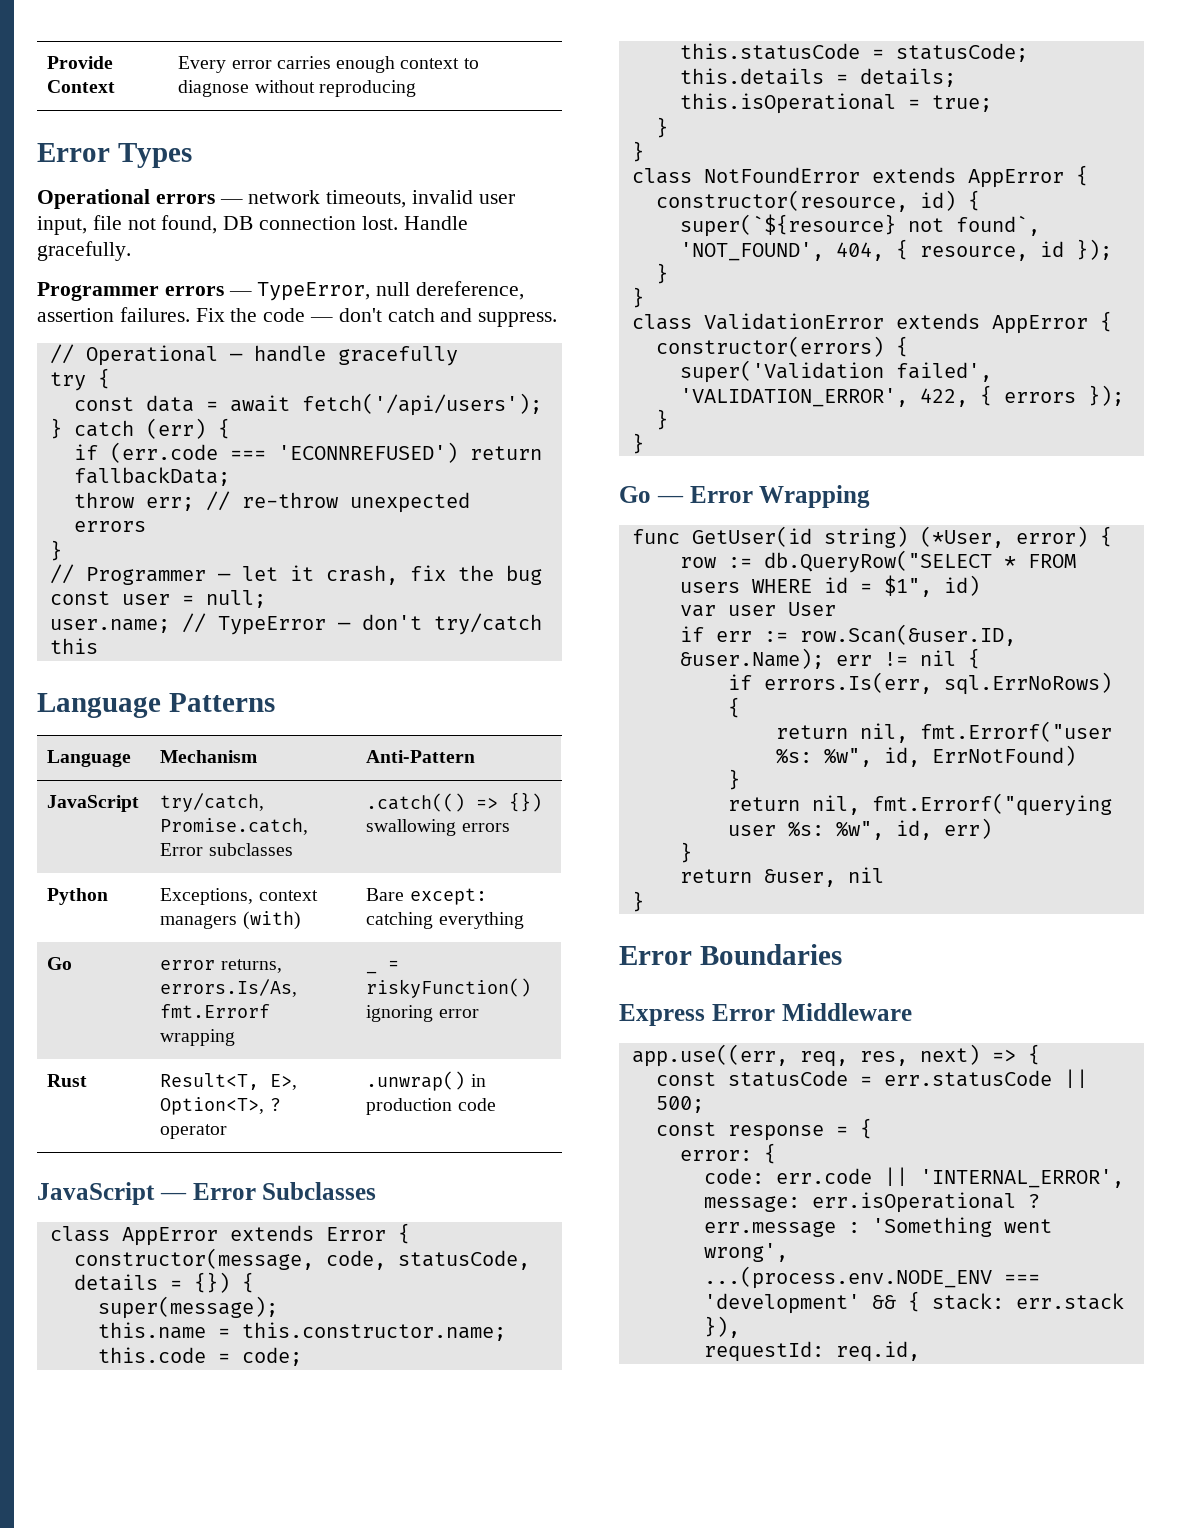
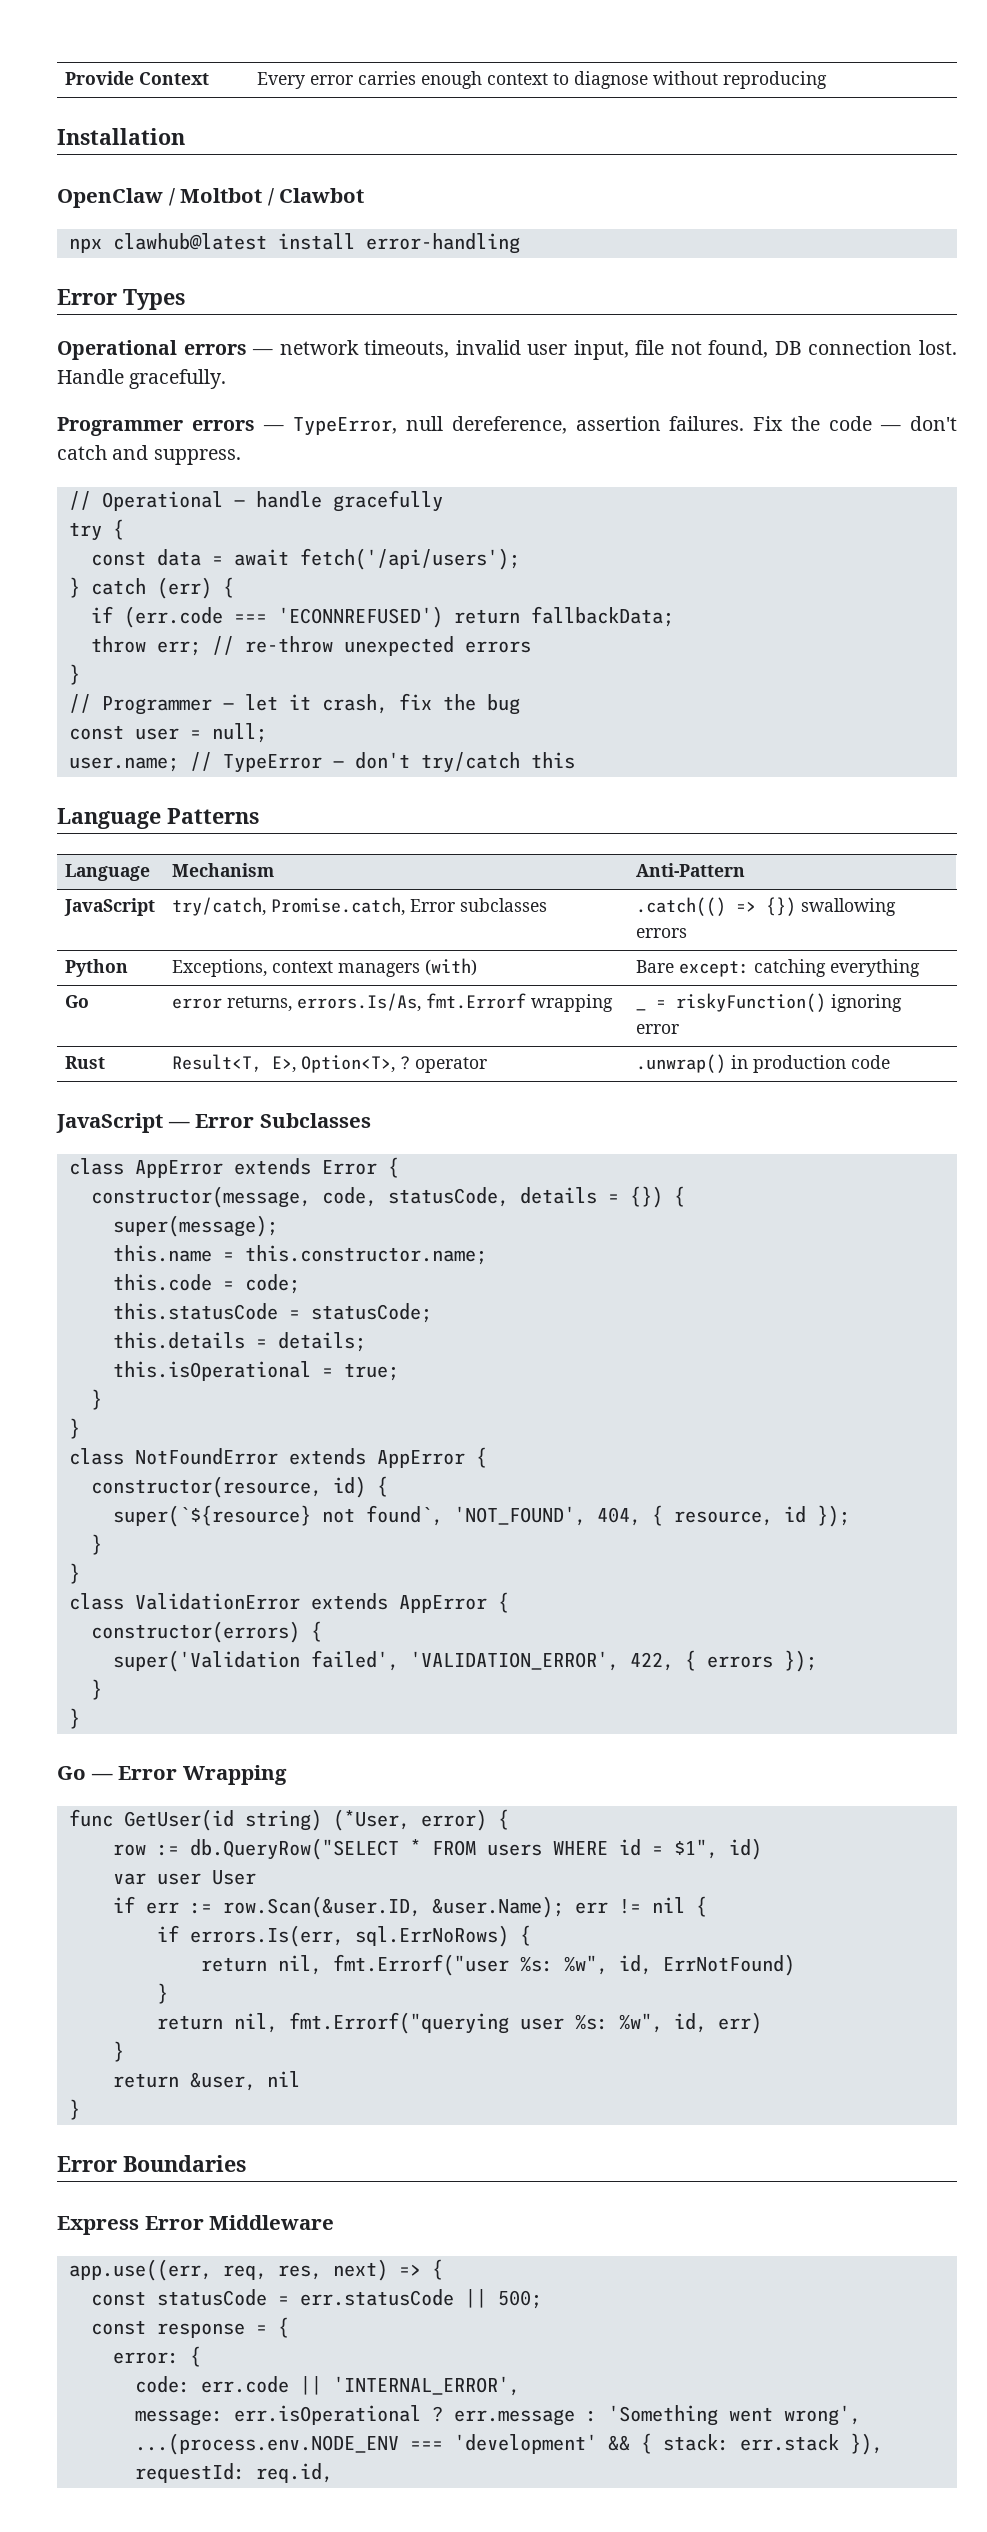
+ Installation
+ OpenClaw / Moltbot / Clawbot
+ npx clawhub@latest install error-handling

